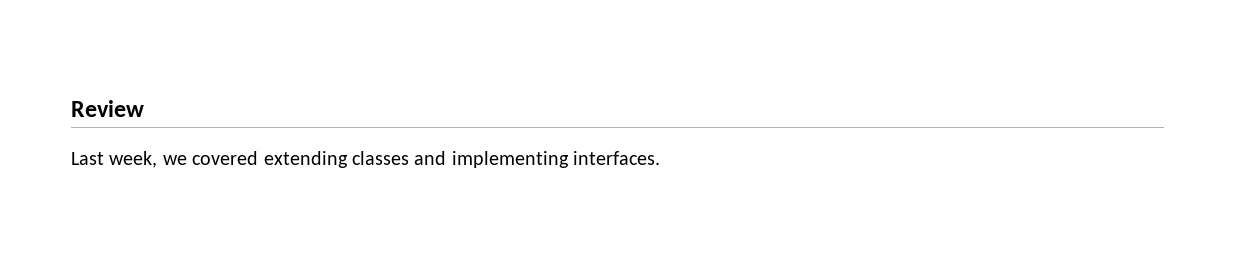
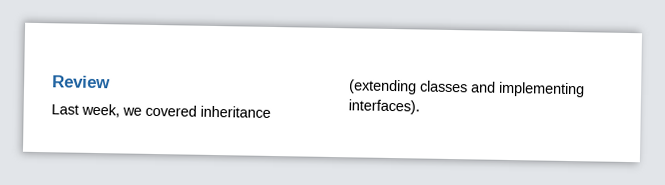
- Last week, we covered extending classes and implementing interfaces.
+ Last week, we covered inheritance (extending classes and implementing interfaces).

